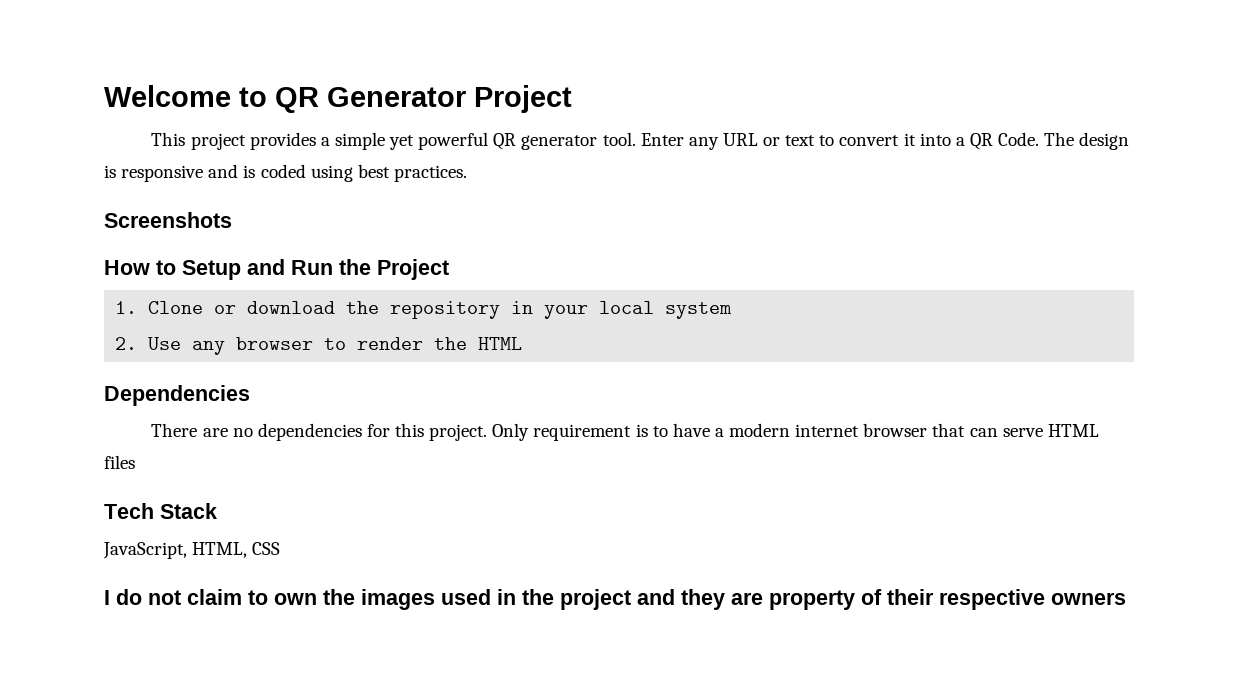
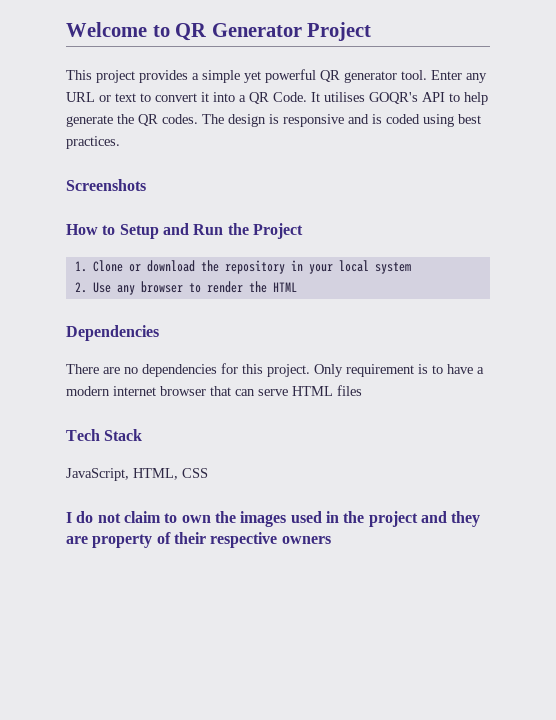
+ It utilises GOQR's API to help generate the QR codes.

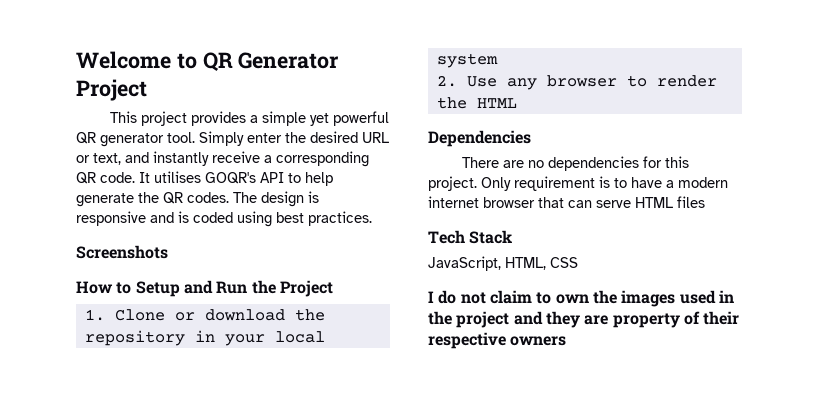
- Enter any URL or text to convert it into a QR Code.
+ Simply enter the desired URL or text, and instantly receive a corresponding QR code.

